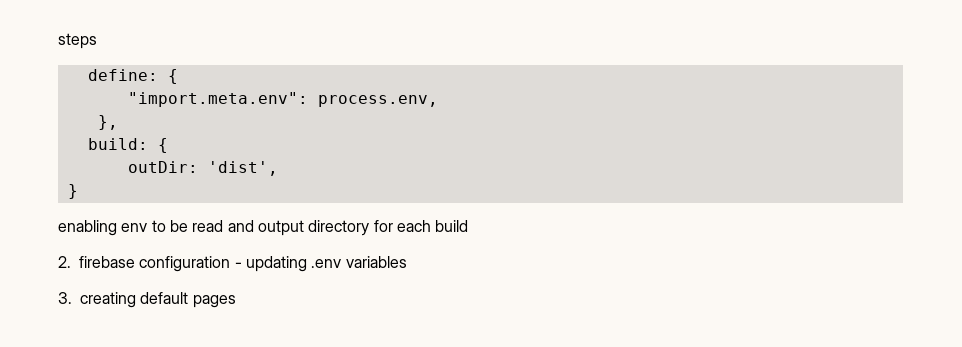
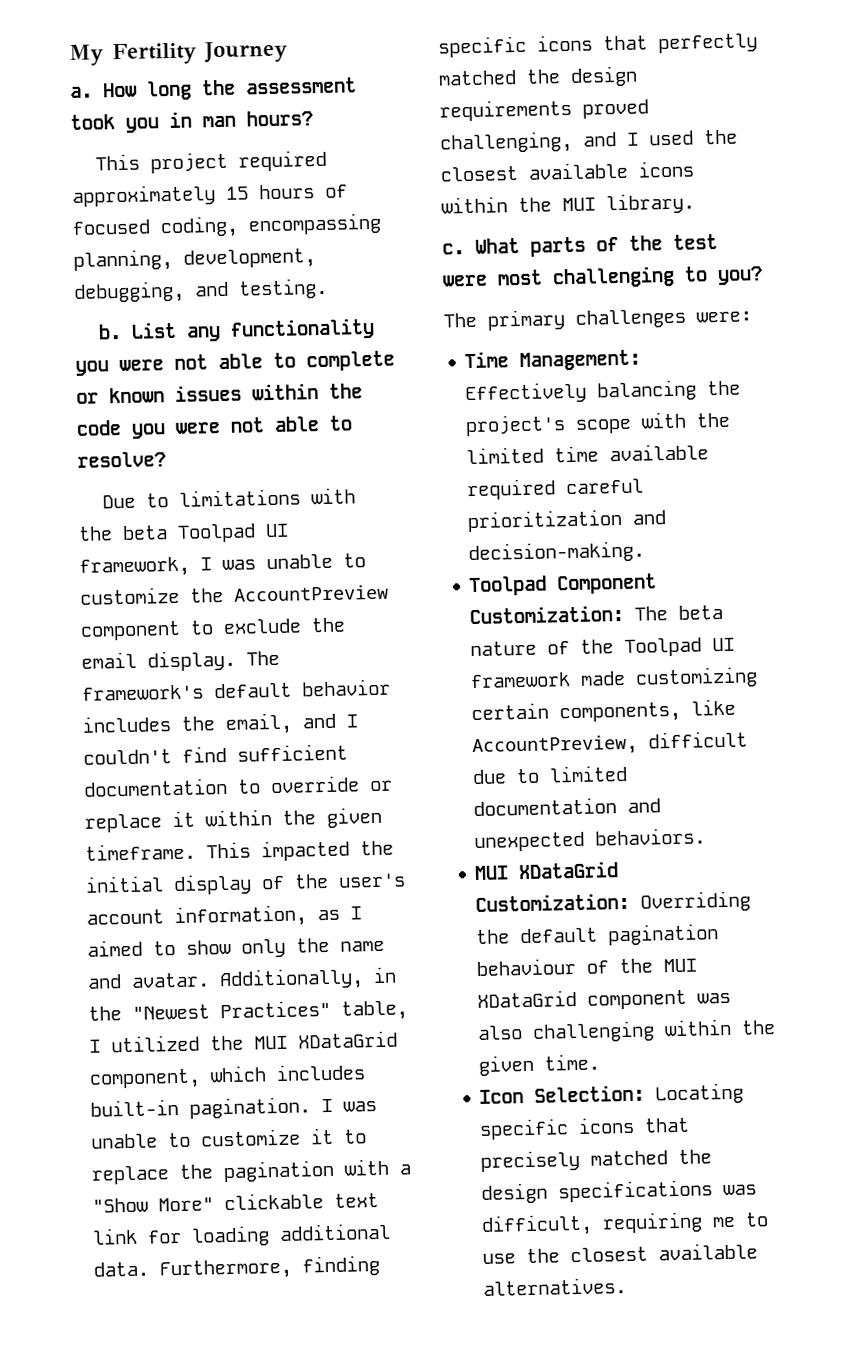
- steps
- define: {
- "import.meta.env": process.env,
- },
- build: {
- outDir: 'dist',
- }
- enabling env to be read and output directory for each build
- 2. firebase configuration - updating .env variables
- 3. creating default pages
+ My Fertility Journey
+ a. How long the assessment took you in man hours?
+ This project required approximately 15 hours of focused coding, encompassing planning, development, debugging, and testing.
+ b. List any functionality you were not able to complete or known issues within the code you were not able to resolve?
+ Due to limitations with the beta Toolpad UI framework, I was unable to customize the AccountPreview component to exclude the email display. The framework's default behavior includes the email, and I couldn't find sufficient documentation to override or replace it within the given timeframe. This impacted the initial display of the user's account information, as I aimed to show only the name and avatar. Additionally, in the "Newest Practices" table, I utilized the MUI XDataGrid component, which includes built-in pagination. I was unable to customize it to replace the pagination with a "Show More" clickable text link for loading additional data. Furthermore, finding specific icons that perfectly matched the design requirements proved challenging, and I used the closest available icons within the MUI library.
+ c. What parts of the test were most challenging to you?
+ The primary challenges were:
+ Time Management: Effectively balancing the project's scope with the limited time available required careful prioritization and decision-making.
+ Toolpad Component Customization: The beta nature of the Toolpad UI framework made customizing certain components, like AccountPreview, difficult due to limited documentation and unexpected behaviors.
+ MUI XDataGrid Customization: Overriding the default pagination behaviour of the MUI XDataGrid component was also challenging within the given time.
+ Icon Selection: Locating specific icons that precisely matched the design specifications was difficult, requiring me to use the closest available alternatives.

